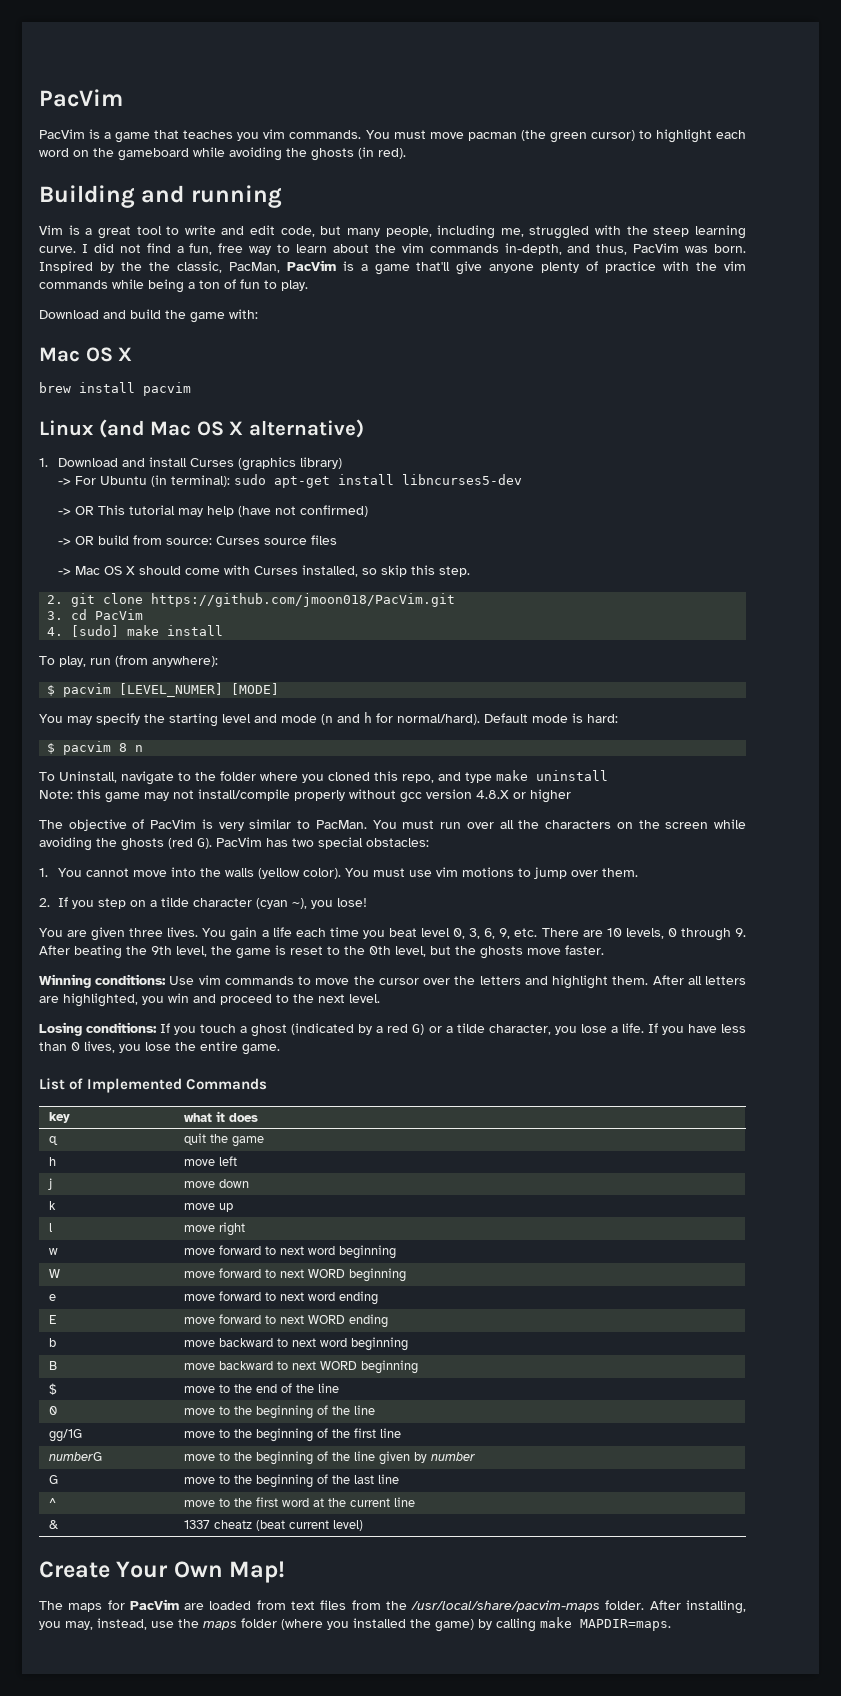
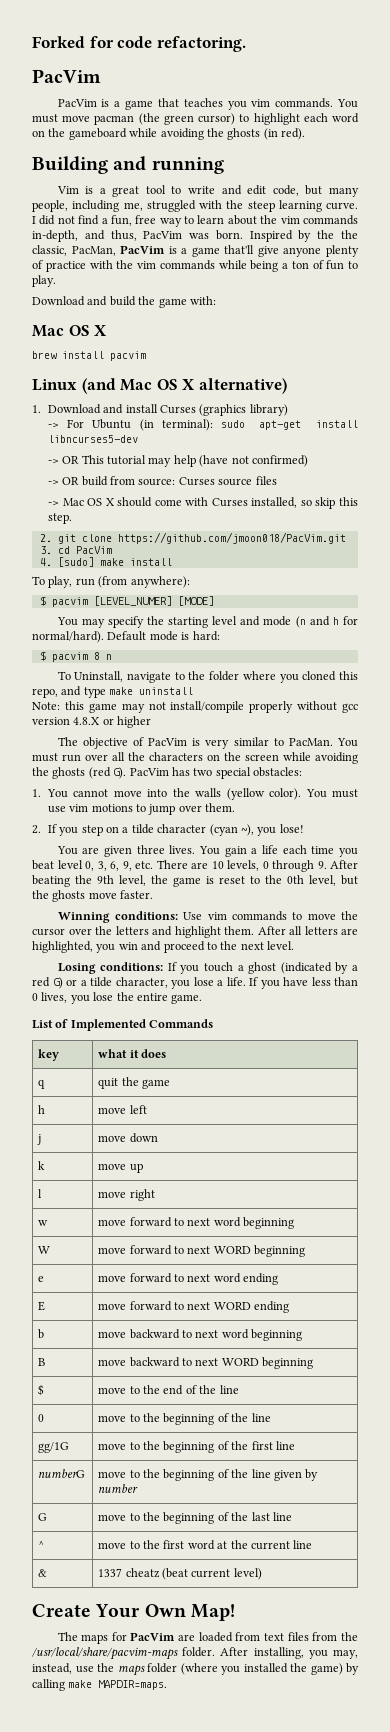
+ Forked for code refactoring.

